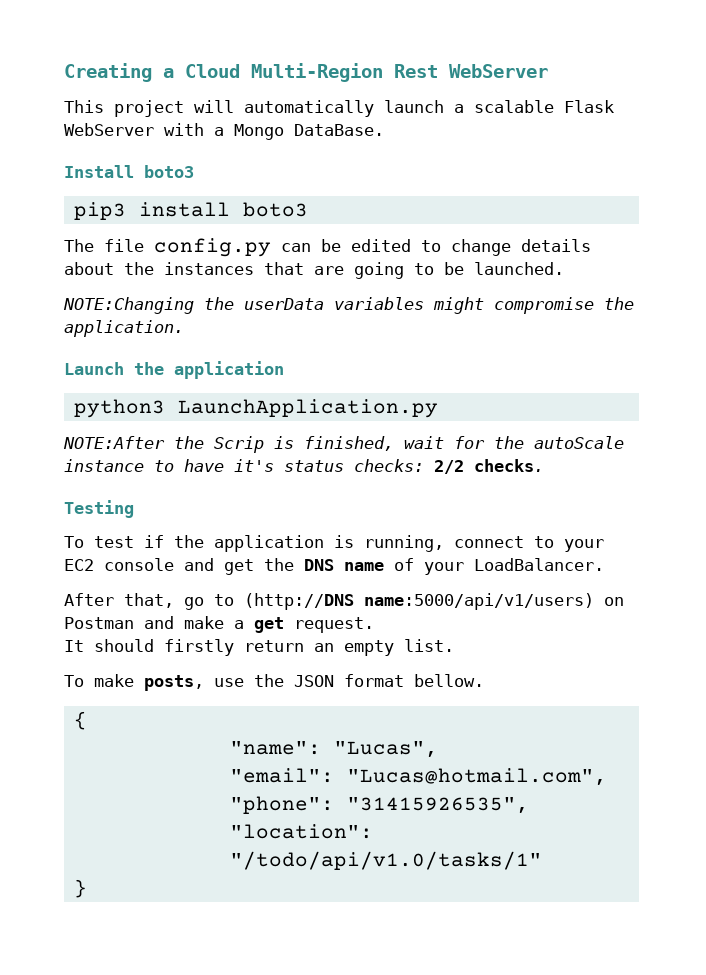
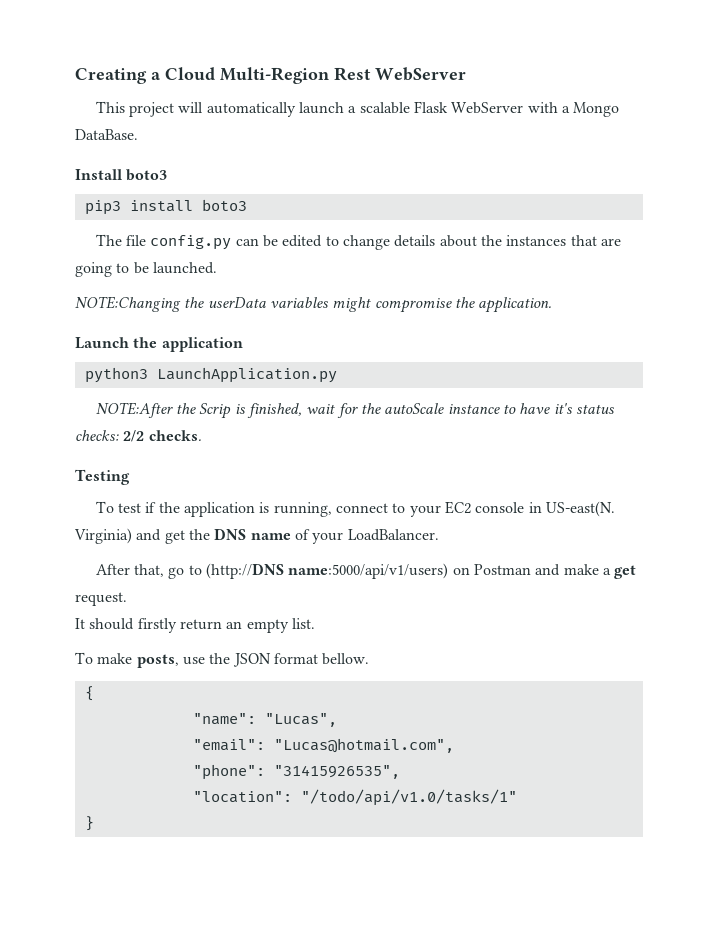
- To test if the application is running, connect to your EC2 console and get the DNS name of your LoadBalancer.
+ To test if the application is running, connect to your EC2 console in US-east(N. Virginia) and get the DNS name of your LoadBalancer.

